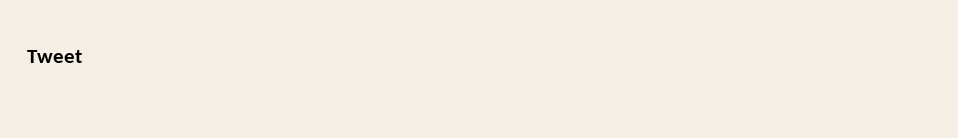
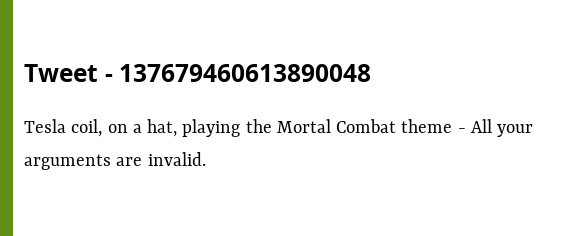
- Tweet
+ Tweet - 137679460613890048
+ Tesla coil, on a hat, playing the Mortal Combat theme - All your arguments are invalid.

